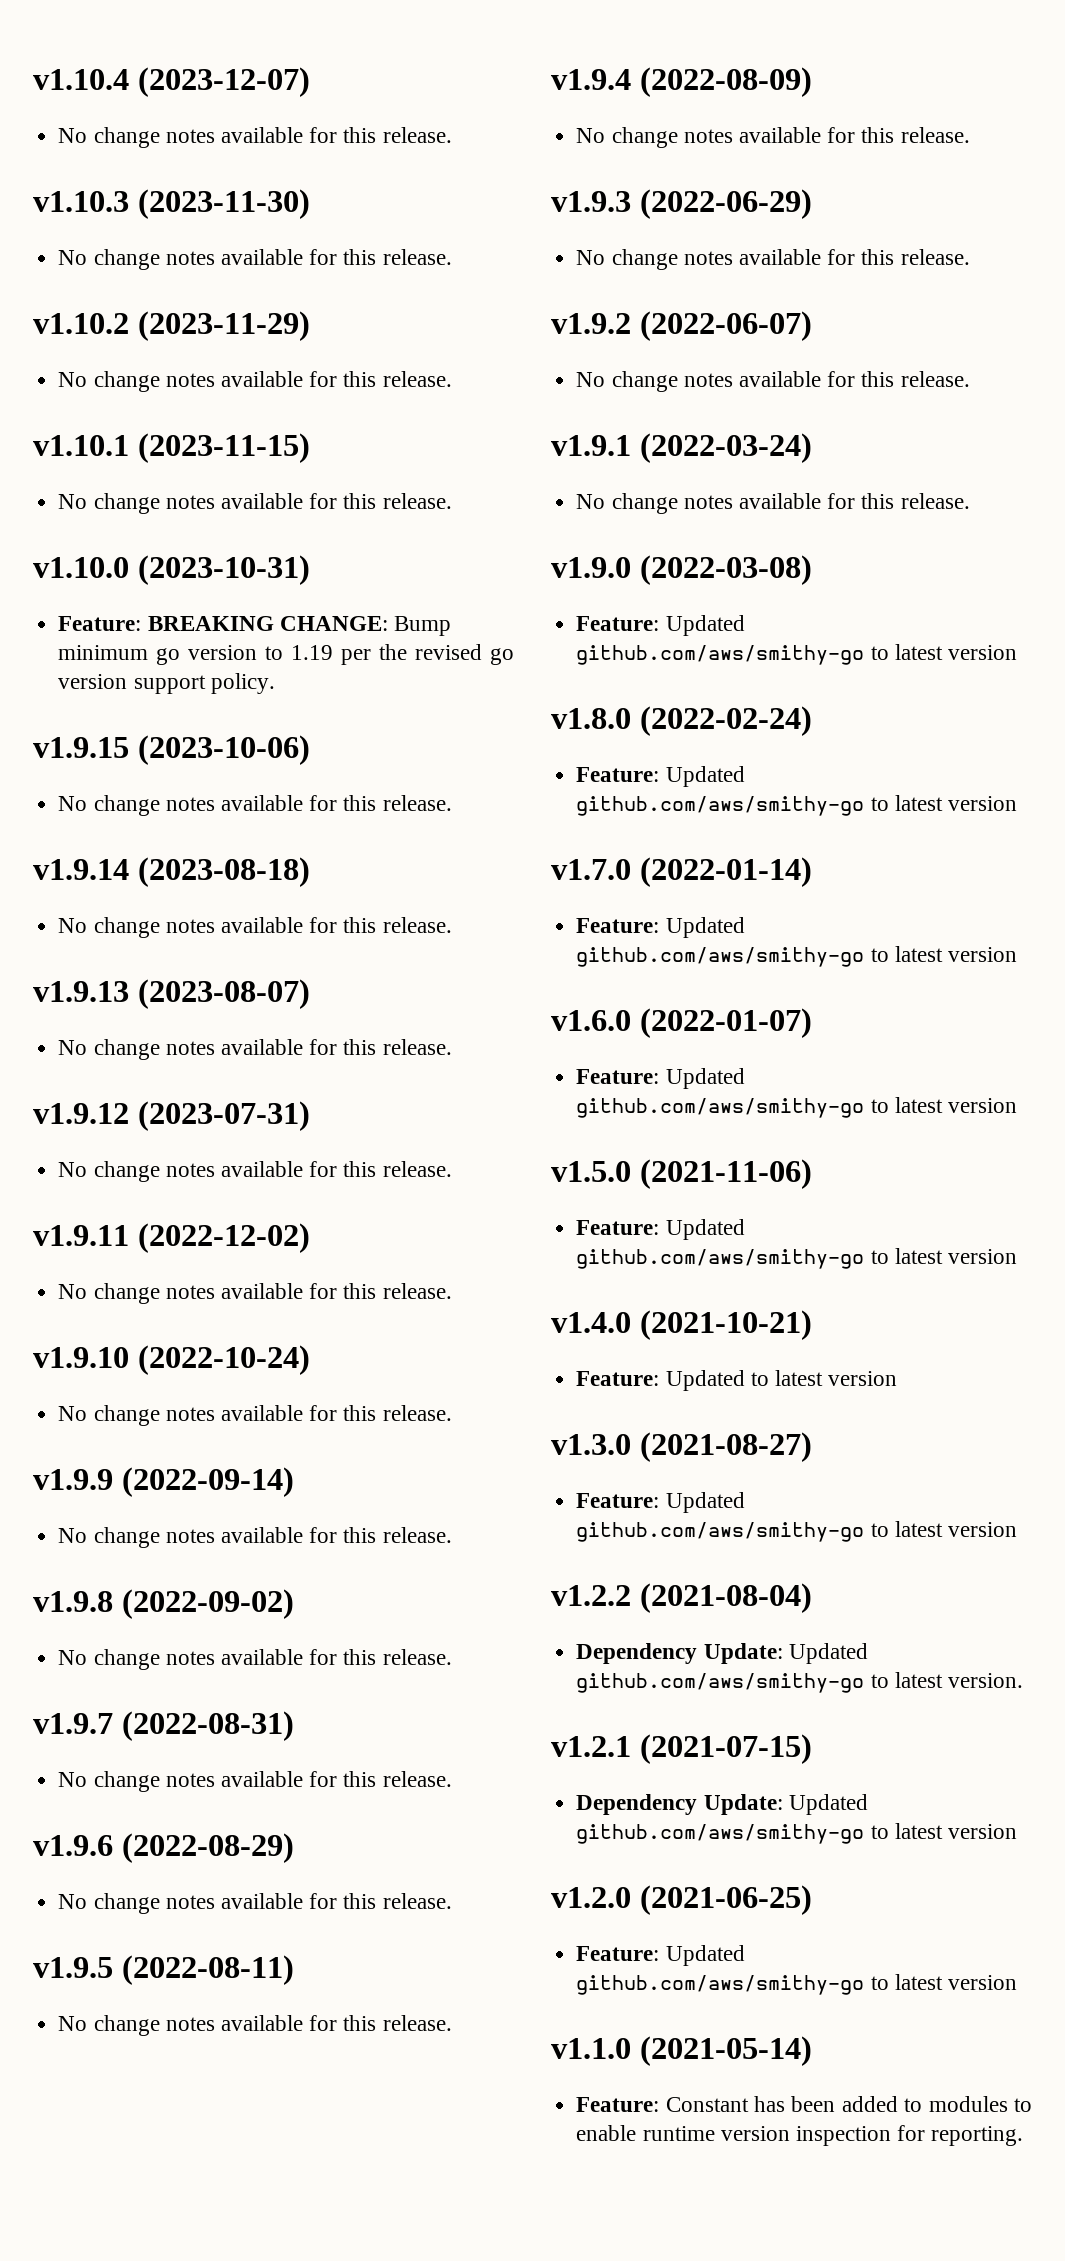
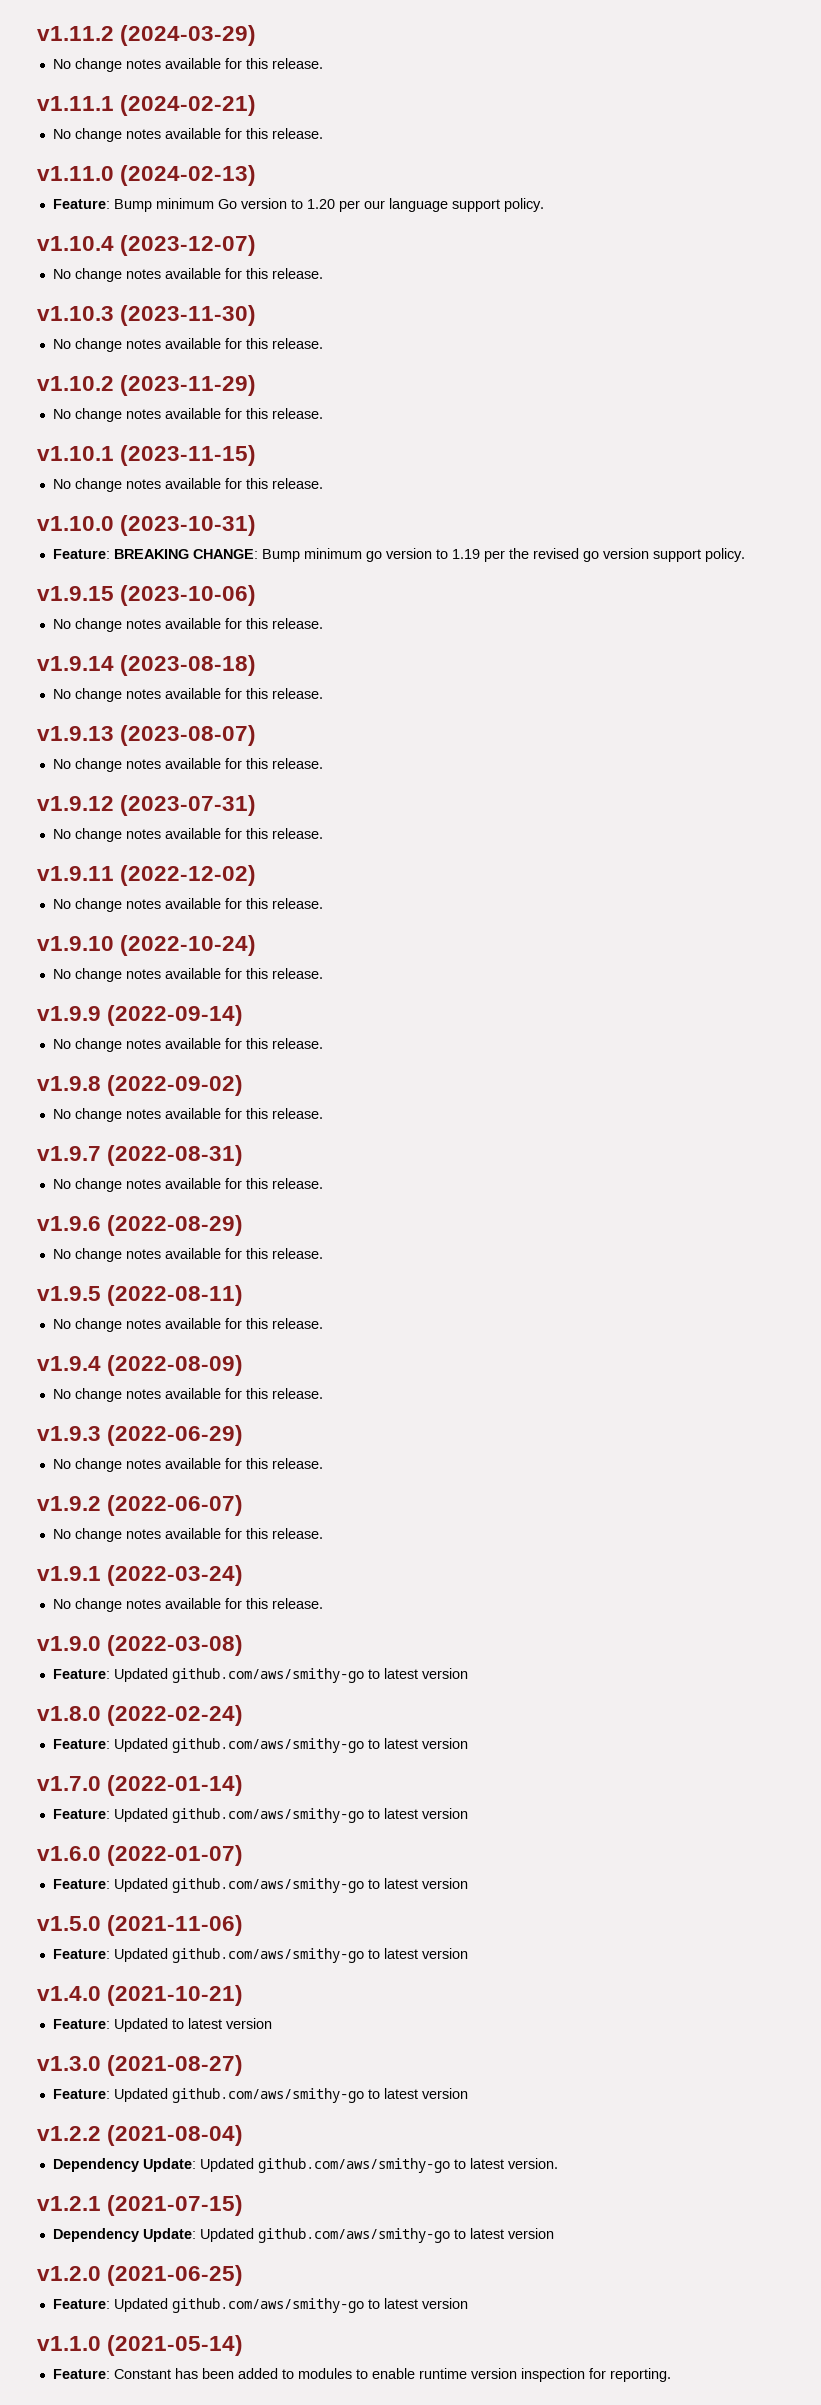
+ v1.11.2 (2024-03-29)
+ No change notes available for this release.
+ v1.11.1 (2024-02-21)
+ No change notes available for this release.
+ v1.11.0 (2024-02-13)
+ Feature: Bump minimum Go version to 1.20 per our language support policy.

